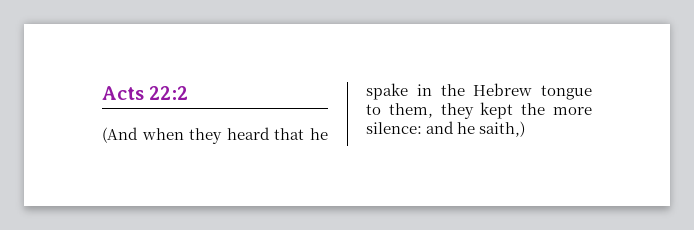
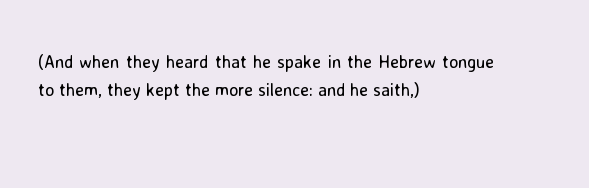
- Acts 22:2

